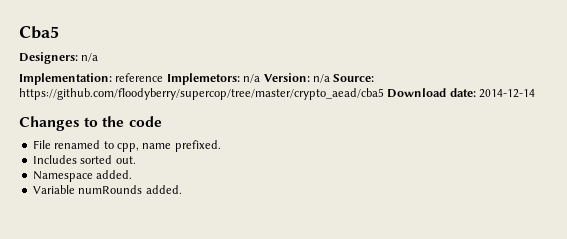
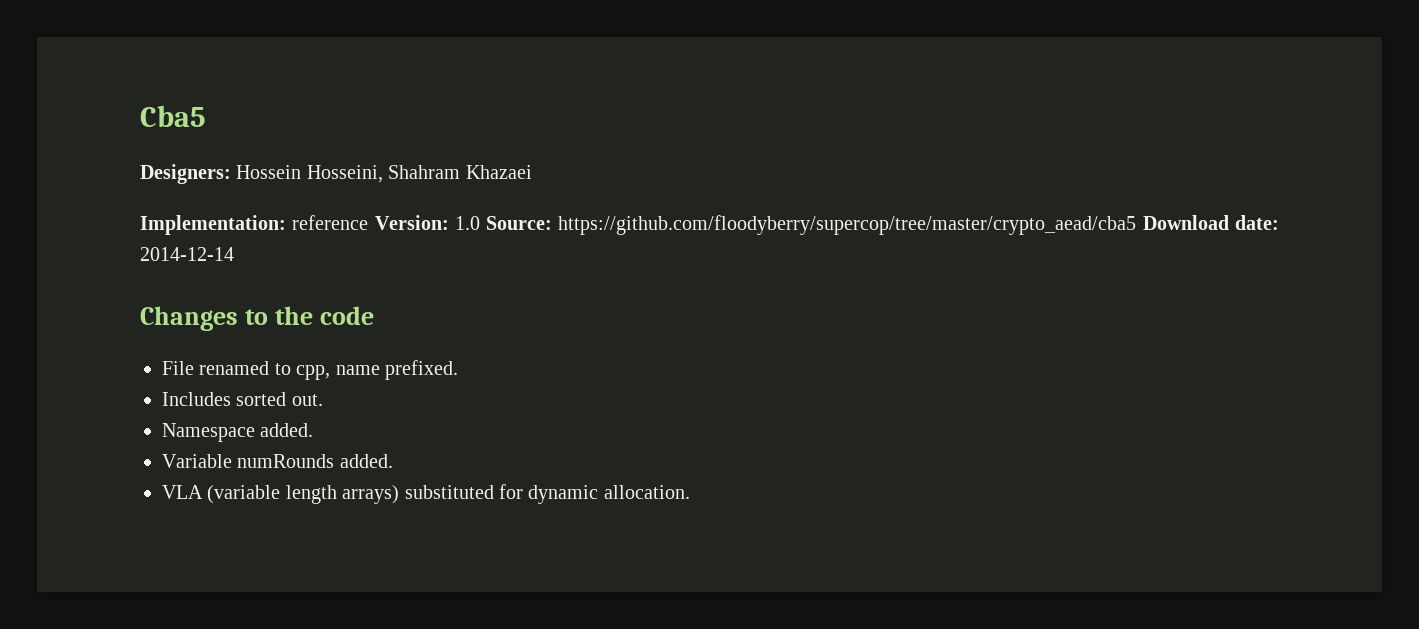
- Designers: n/a
- Implementation: reference Implemetors: n/a Version: n/a Source: https://github.com/floodyberry/supercop/tree/master/crypto_aead/cba5 Download date: 2014-12-14
+ Designers: Hossein Hosseini, Shahram Khazaei
+ Implementation: reference Version: 1.0 Source: https://github.com/floodyberry/supercop/tree/master/crypto_aead/cba5 Download date: 2014-12-14
+ VLA (variable length arrays) substituted for dynamic allocation.

